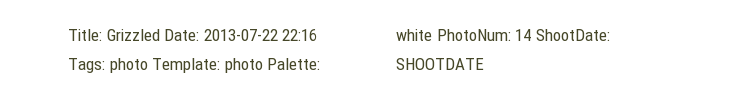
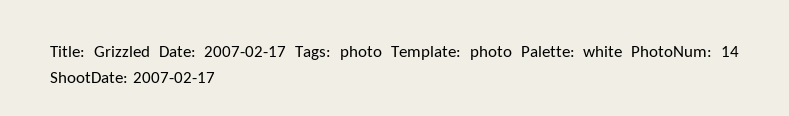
- Title: Grizzled Date: 2013-07-22 22:16 Tags: photo Template: photo Palette: white PhotoNum: 14 ShootDate: SHOOTDATE
+ Title: Grizzled Date: 2007-02-17 Tags: photo Template: photo Palette: white PhotoNum: 14 ShootDate: 2007-02-17

